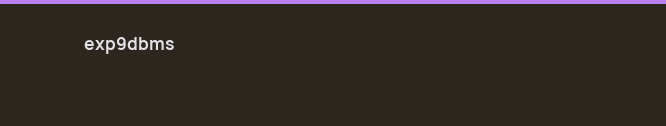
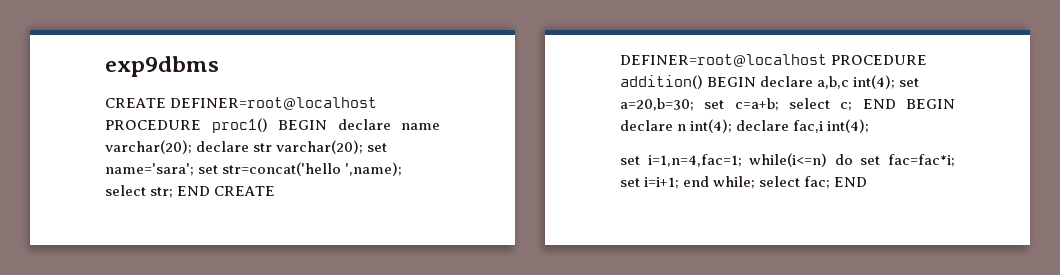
+ CREATE DEFINER=root@localhost PROCEDURE proc1() BEGIN declare name varchar(20); declare str varchar(20); set name='sara'; set str=concat('hello ',name); select str; END CREATE DEFINER=root@localhost PROCEDURE addition() BEGIN declare a,b,c int(4); set a=20,b=30; set c=a+b; select c; END BEGIN declare n int(4); declare fac,i int(4);
+ set i=1,n=4,fac=1; while(i<=n) do set fac=fac*i; set i=i+1; end while; select fac; END

